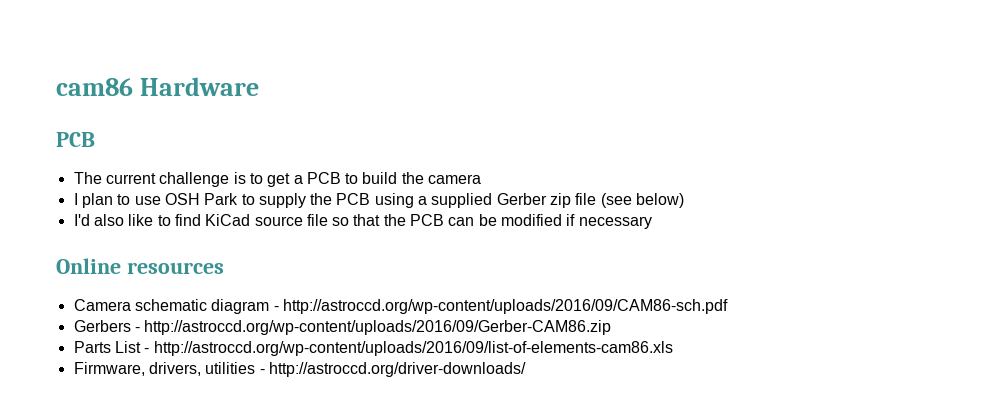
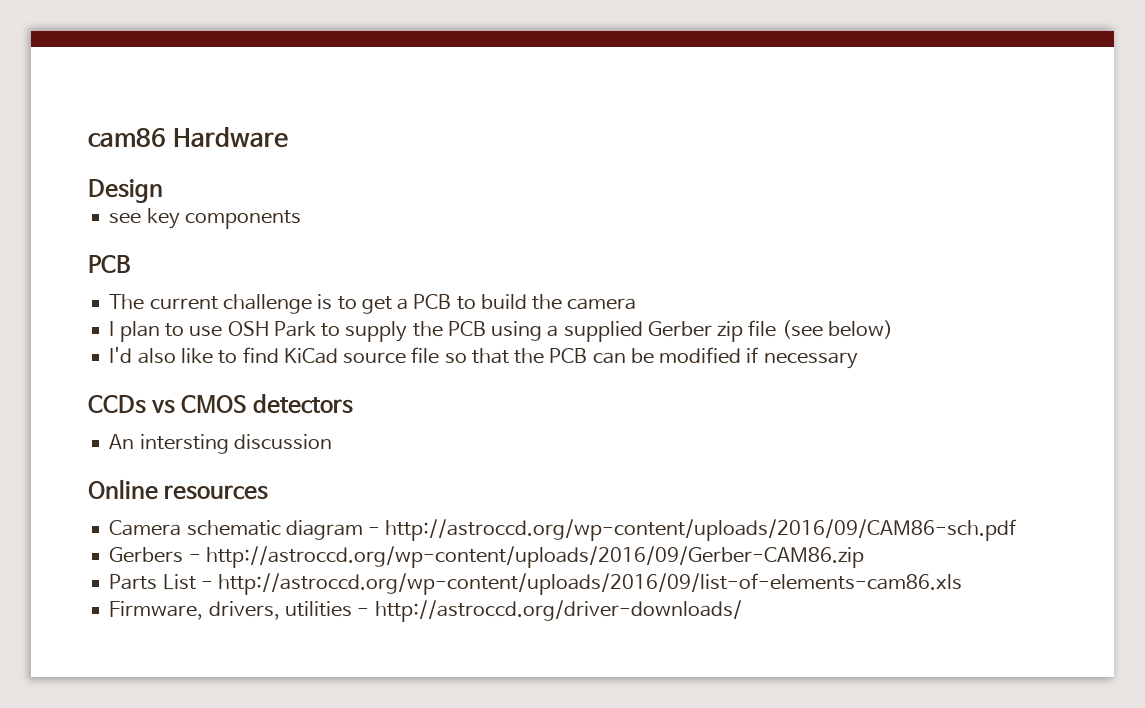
+ Design
+ see key components
+ CCDs vs CMOS detectors
+ An intersting discussion

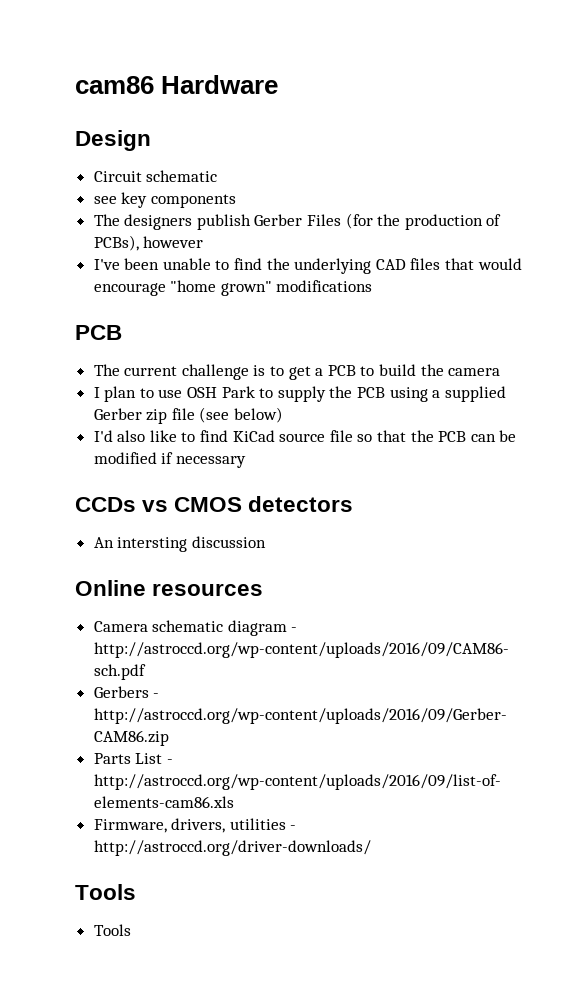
+ Circuit schematic
+ The designers publish Gerber Files (for the production of PCBs), however
+ I've been unable to find the underlying CAD files that would encourage "home grown" modifications
  Firmware, drivers, utilities - http://astroccd.org/driver-downloads/
+ Tools
+ Tools

